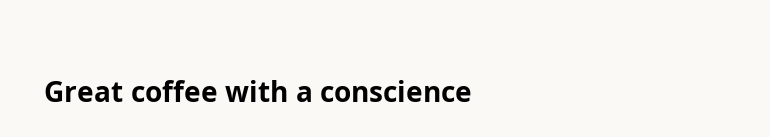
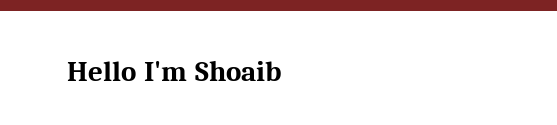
- Great coffee with a conscience
+ Hello I'm Shoaib

